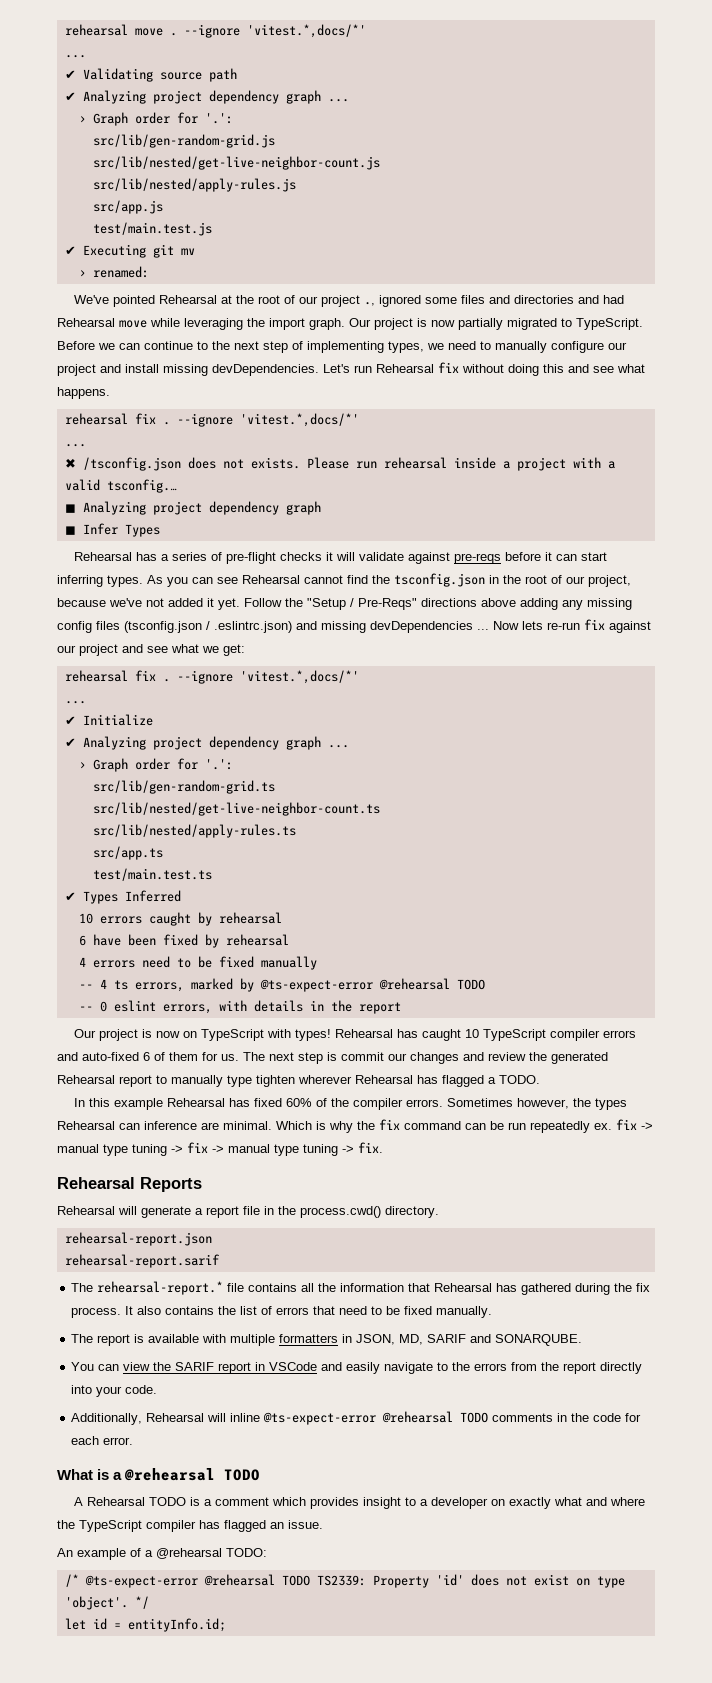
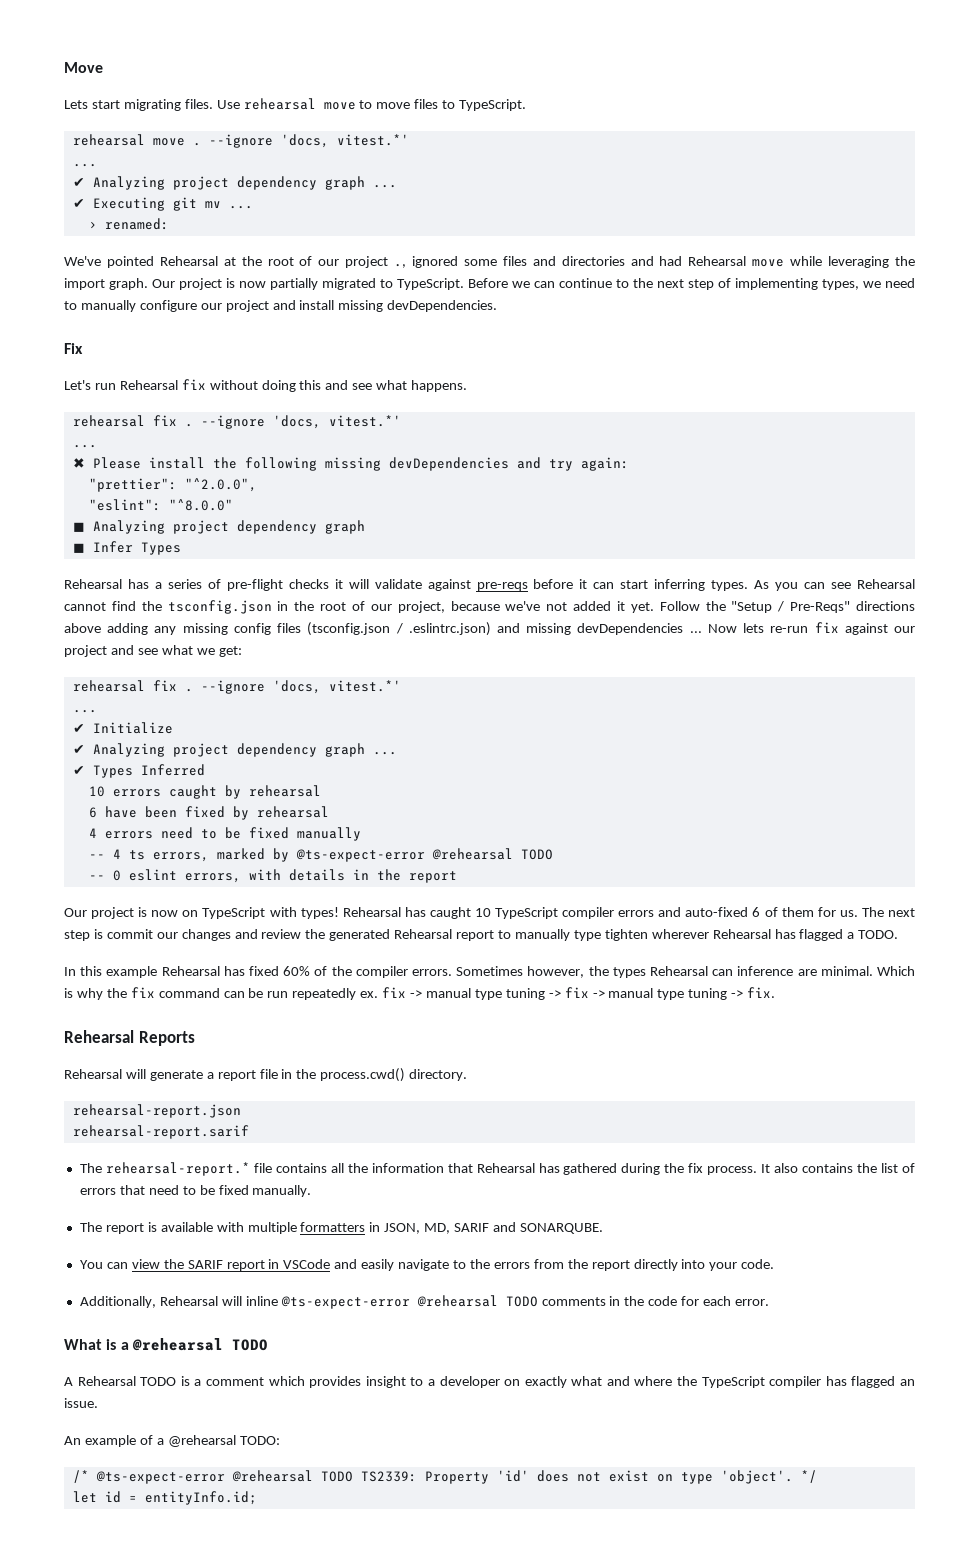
+ Move
+ Lets start migrating files. Use rehearsal move to move files to TypeScript.
- rehearsal move . --ignore 'vitest.*,docs/*'
+ rehearsal move . --ignore 'docs, vitest.*'
  ...
- ✔ Validating source path
  ✔ Analyzing project dependency graph ...
- › Graph order for '.':
- src/lib/gen-random-grid.js
- src/lib/nested/get-live-neighbor-count.js
- src/lib/nested/apply-rules.js
- src/app.js
- test/main.test.js
- ✔ Executing git mv
+ ✔ Executing git mv ...
- Before we can continue to the next step of implementing types, we need to manually configure our project and install missing devDependencies. Let's run Rehearsal fix without doing this and see what happens.
- rehearsal fix . --ignore 'vitest.*,docs/*'
+ Before we can continue to the next step of implementing types, we need to manually configure our project and install missing devDependencies.
+ Fix
+ Let's run Rehearsal fix without doing this and see what happens.
+ rehearsal fix . --ignore 'docs, vitest.*'
- ✖ /tsconfig.json does not exists. Please run rehearsal inside a project with a valid tsconfig.…
+ ✖ Please install the following missing devDependencies and try again:
+ "prettier": "^2.0.0",
+ "eslint": "^8.0.0"
  Now lets re-run fix against our project and see what we get:
- rehearsal fix . --ignore 'vitest.*,docs/*'
+ rehearsal fix . --ignore 'docs, vitest.*'
  ✔ Initialize
  ✔ Analyzing project dependency graph ...
- › Graph order for '.':
- src/lib/gen-random-grid.ts
- src/lib/nested/get-live-neighbor-count.ts
- src/lib/nested/apply-rules.ts
- src/app.ts
- test/main.test.ts

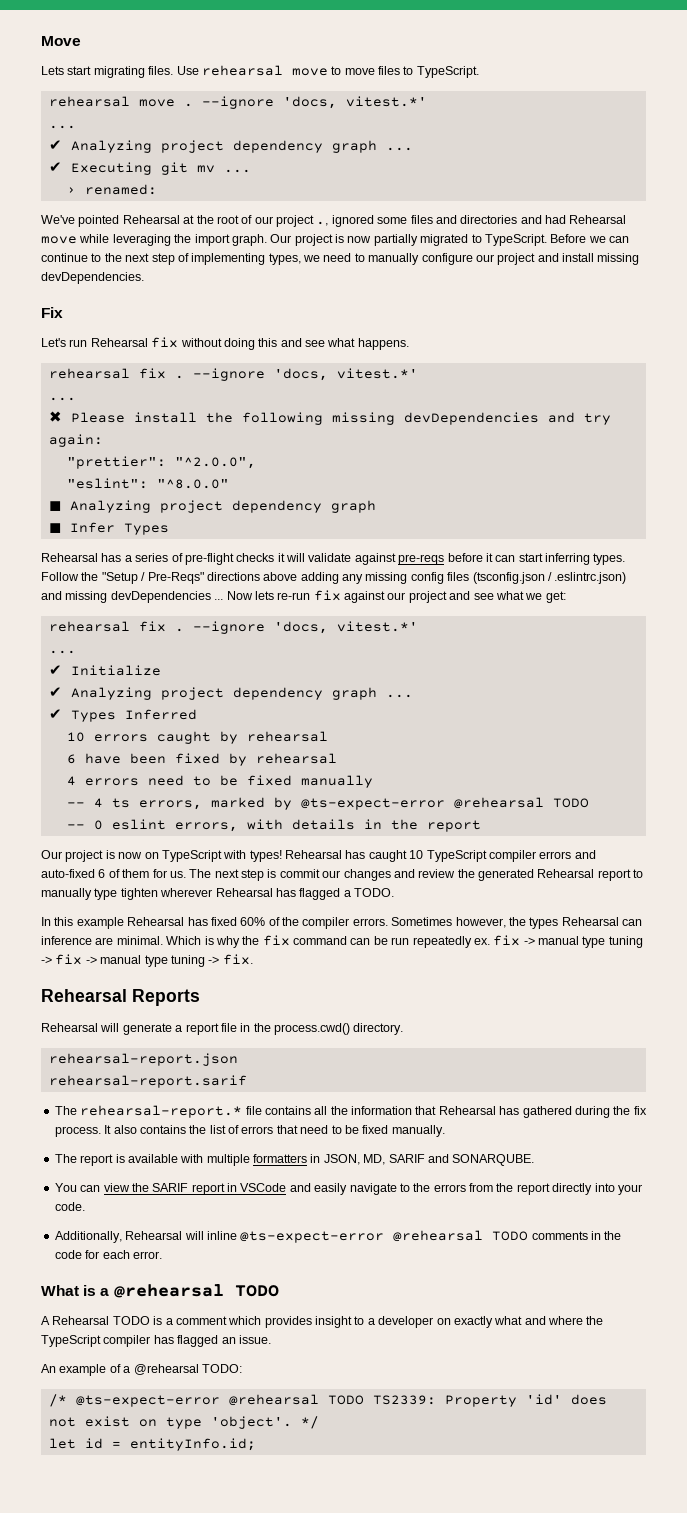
- As you can see Rehearsal cannot find the tsconfig.json in the root of our project, because we've not added it yet.

